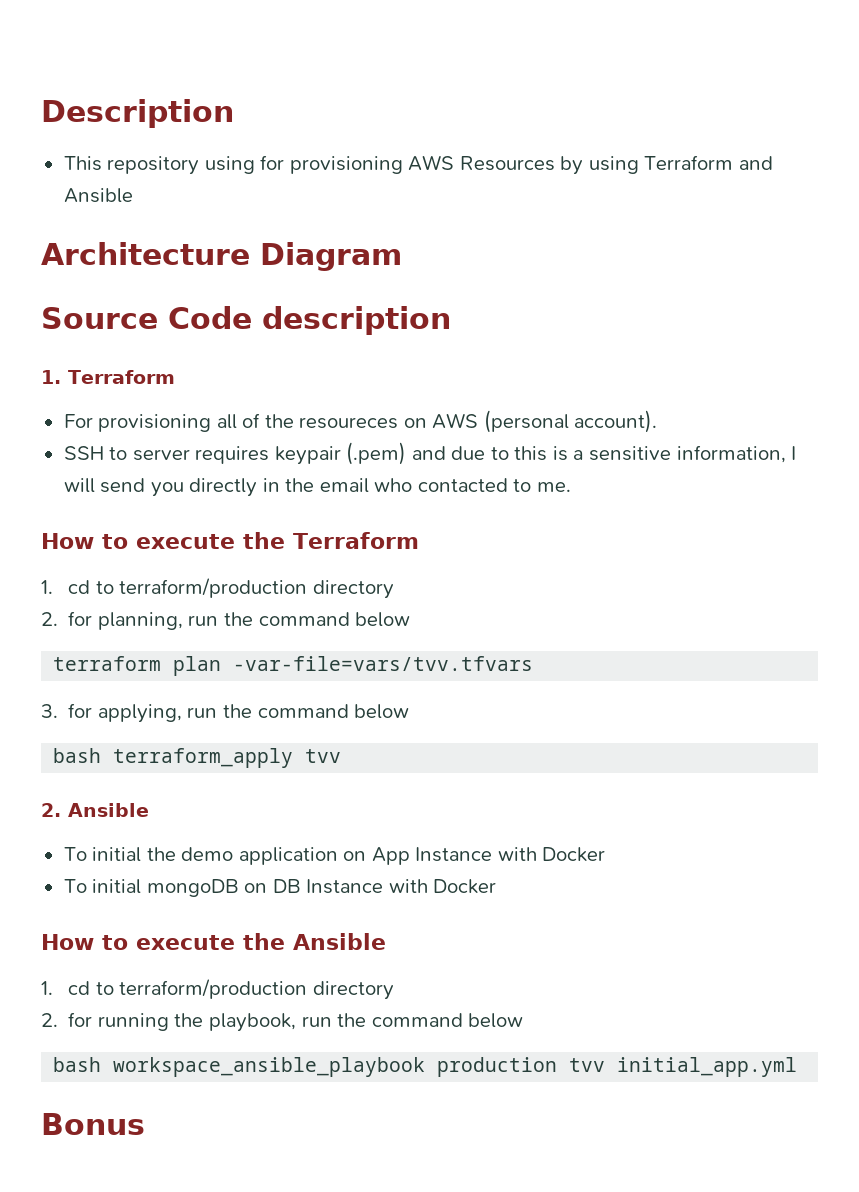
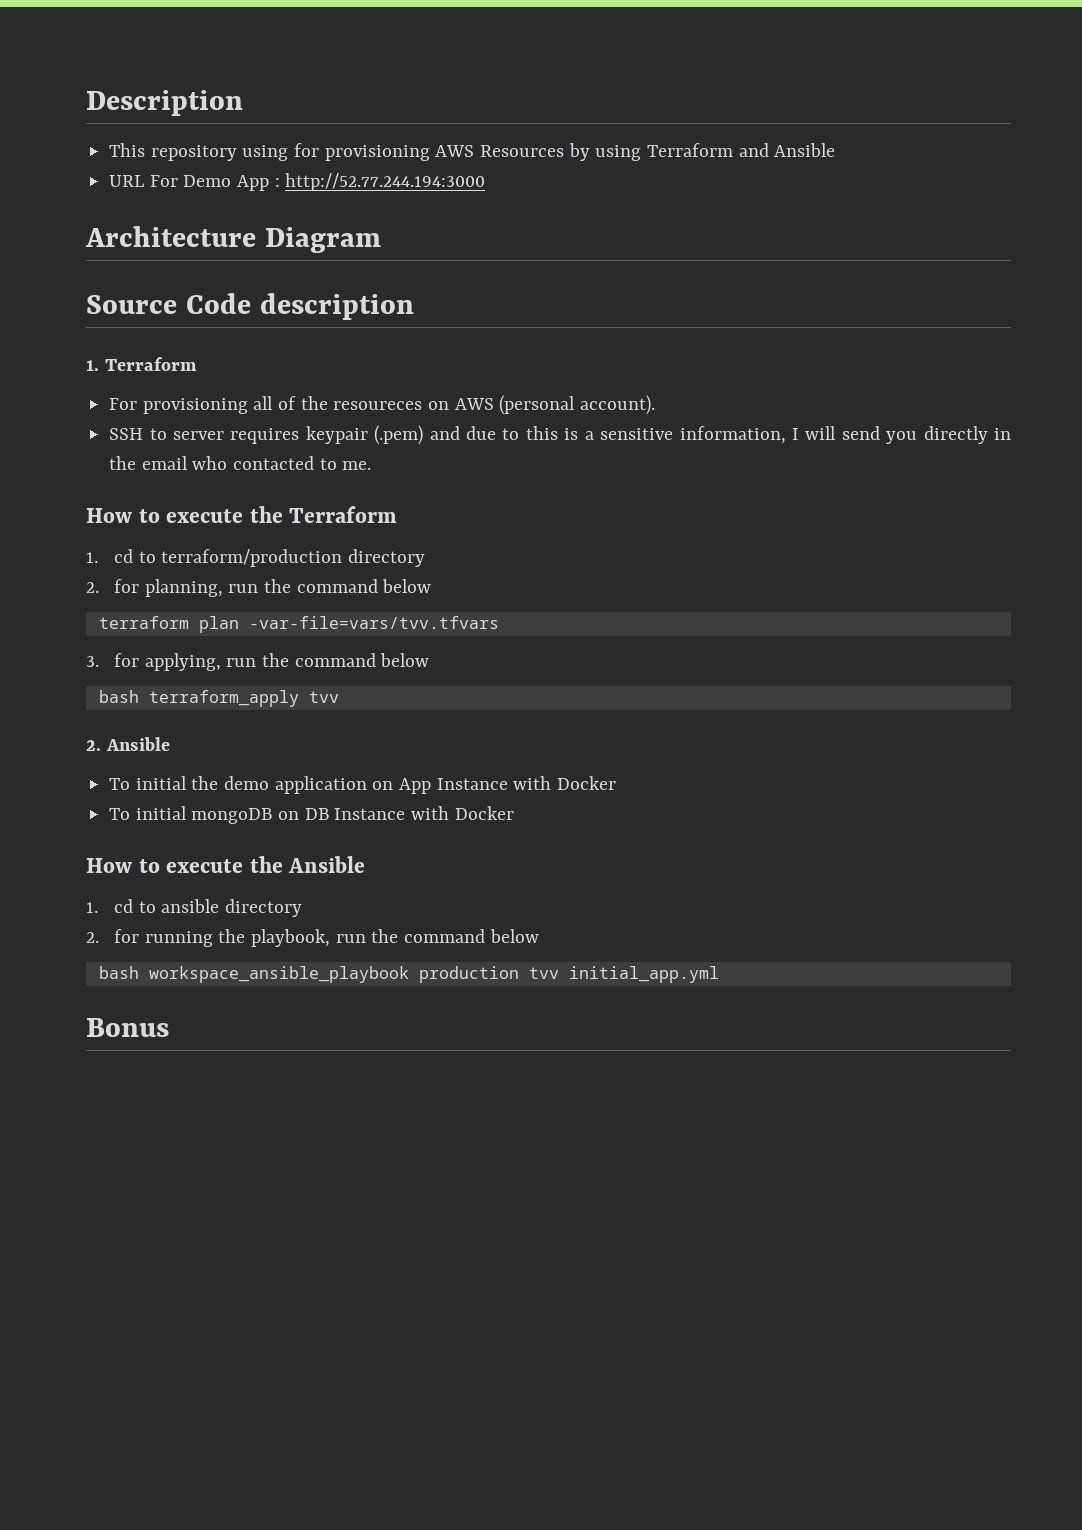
+ URL For Demo App : http://52.77.244.194:3000
  How to execute the Ansible
- 1. cd to terraform/production directory
+ 1. cd to ansible directory

